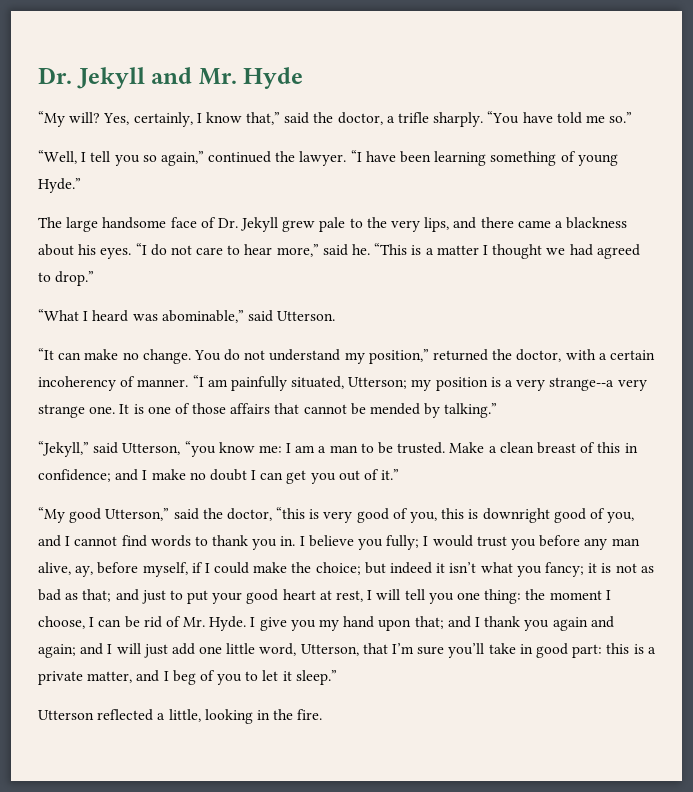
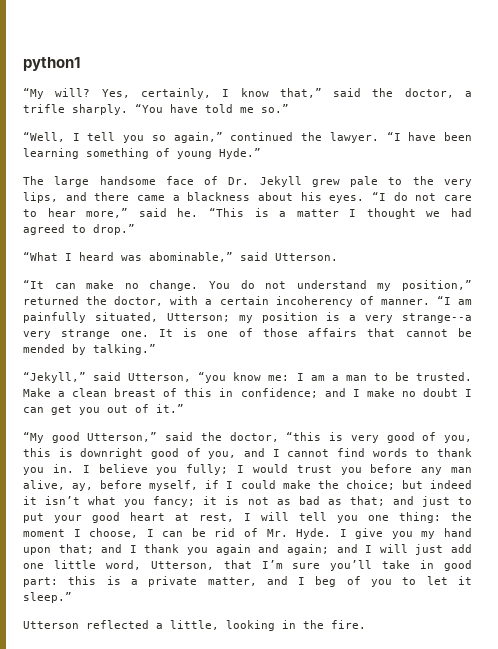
- Dr. Jekyll and Mr. Hyde
+ python1

